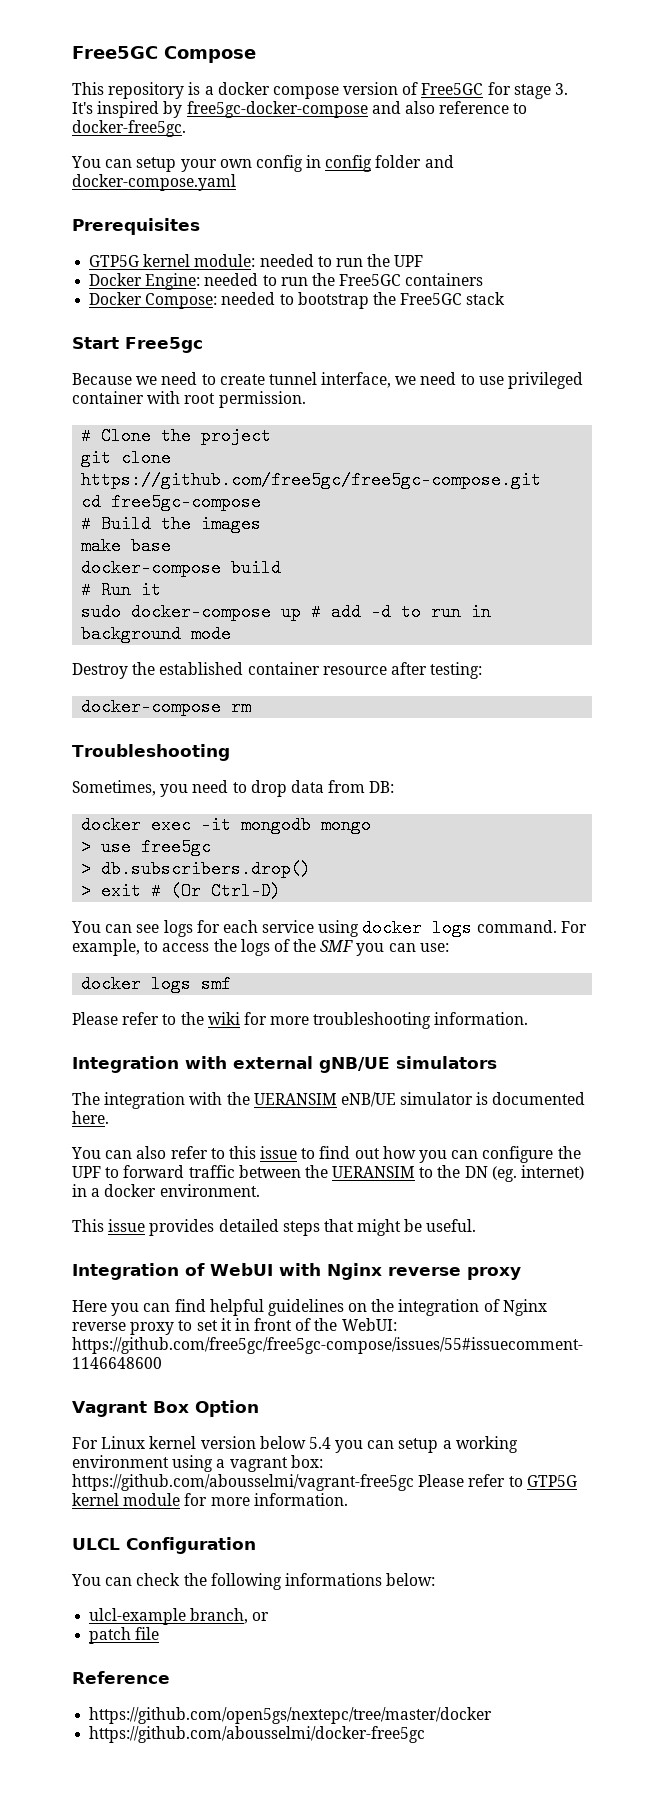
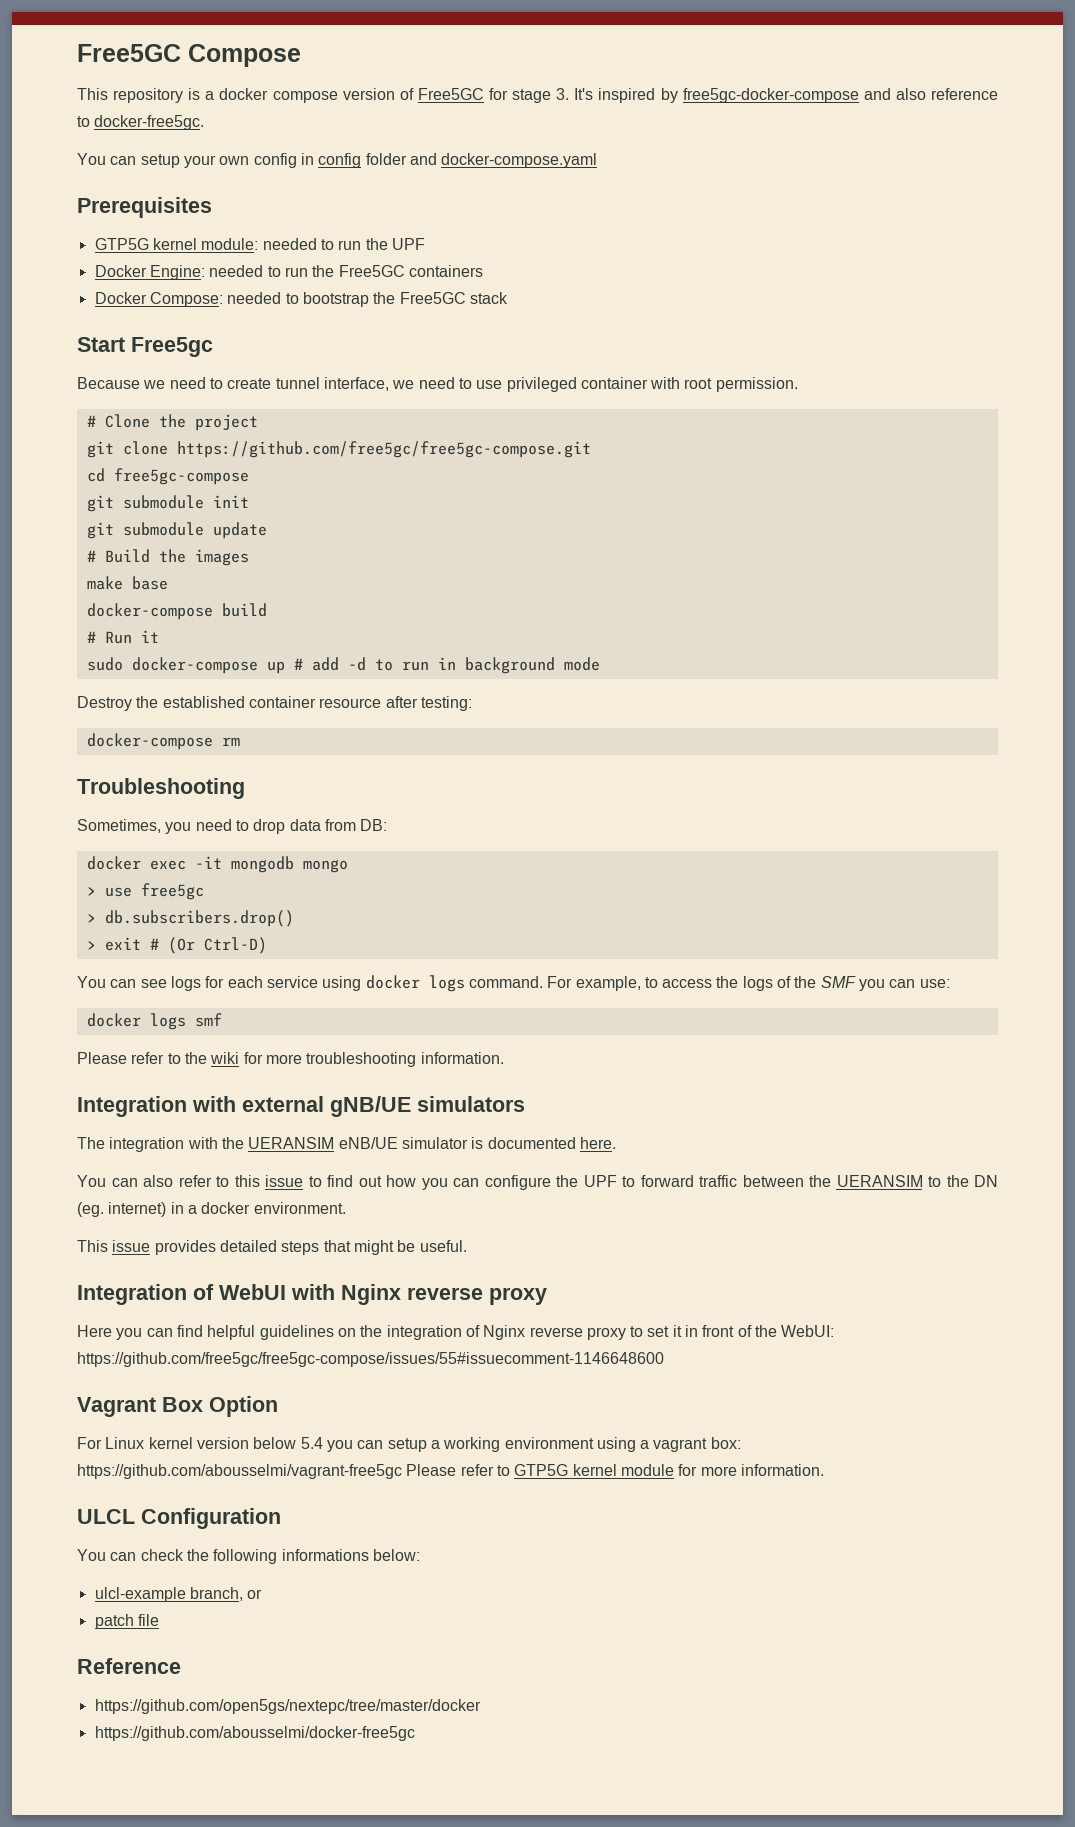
+ git submodule init
+ git submodule update

